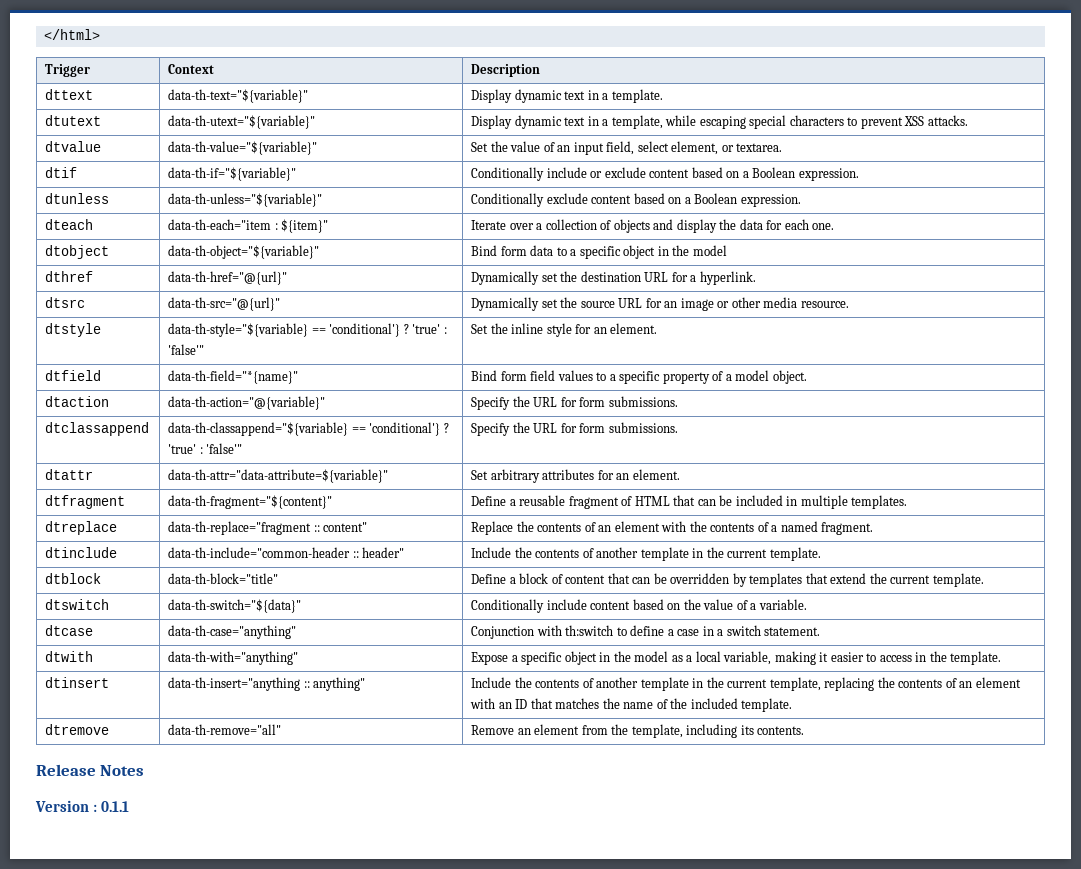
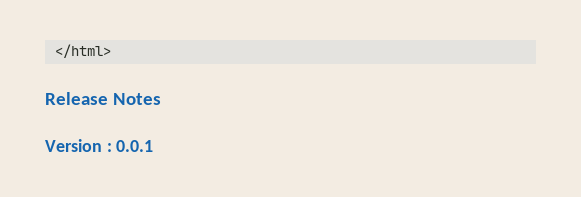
- Trigger | Context | Description
- dttext | data-th-text="${variable}" | Display dynamic text in a template.
- dtutext | data-th-utext="${variable}" | Display dynamic text in a template, while escaping special characters to prevent XSS attacks.
- dtvalue | data-th-value="${variable}" | Set the value of an input field, select element, or textarea.
- dtif | data-th-if="${variable}" | Conditionally include or exclude content based on a Boolean expression.
- dtunless | data-th-unless="${variable}" | Conditionally exclude content based on a Boolean expression.
- dteach | data-th-each="item : ${item}" | Iterate over a collection of objects and display the data for each one.
- dtobject | data-th-object="${variable}" | Bind form data to a specific object in the model
- dthref | data-th-href="@{url}" | Dynamically set the destination URL for a hyperlink.
- dtsrc | data-th-src="@{url}" | Dynamically set the source URL for an image or other media resource.
- dtstyle | data-th-style="${variable} == 'conditional'} ? 'true' : 'false'" | Set the inline style for an element.
- dtfield | data-th-field="*{name}" | Bind form field values to a specific property of a model object.
- dtaction | data-th-action="@{variable}" | Specify the URL for form submissions.
- dtclassappend | data-th-classappend="${variable} == 'conditional'} ? 'true' : 'false'" | Specify the URL for form submissions.
- dtattr | data-th-attr="data-attribute=${variable}" | Set arbitrary attributes for an element.
- dtfragment | data-th-fragment="${content}" | Define a reusable fragment of HTML that can be included in multiple templates.
- dtreplace | data-th-replace="fragment :: content" | Replace the contents of an element with the contents of a named fragment.
- dtinclude | data-th-include="common-header :: header" | Include the contents of another template in the current template.
- dtblock | data-th-block="title" | Define a block of content that can be overridden by templates that extend the current template.
- dtswitch | data-th-switch="${data}" | Conditionally include content based on the value of a variable.
- dtcase | data-th-case="anything" | Conjunction with th:switch to define a case in a switch statement.
- dtwith | data-th-with="anything" | Expose a specific object in the model as a local variable, making it easier to access in the template.
- dtinsert | data-th-insert="anything :: anything" | Include the contents of another template in the current template, replacing the contents of an element with an ID that matches the name of the included template.
- dtremove | data-th-remove="all" | Remove an element from the template, including its contents.
- Version : 0.1.1
+ Version : 0.0.1

